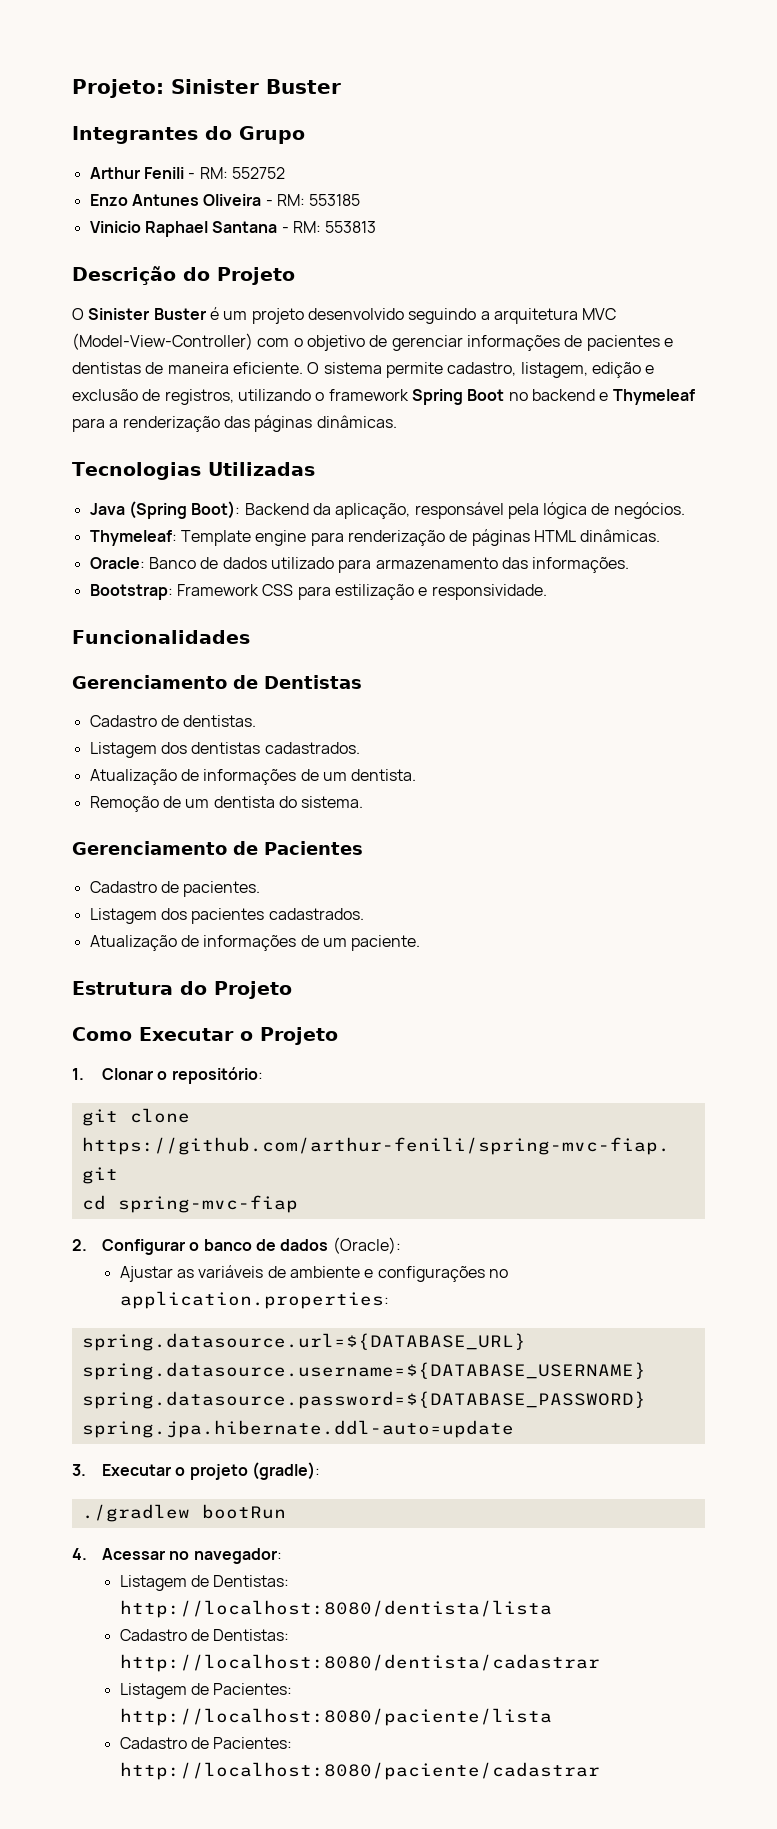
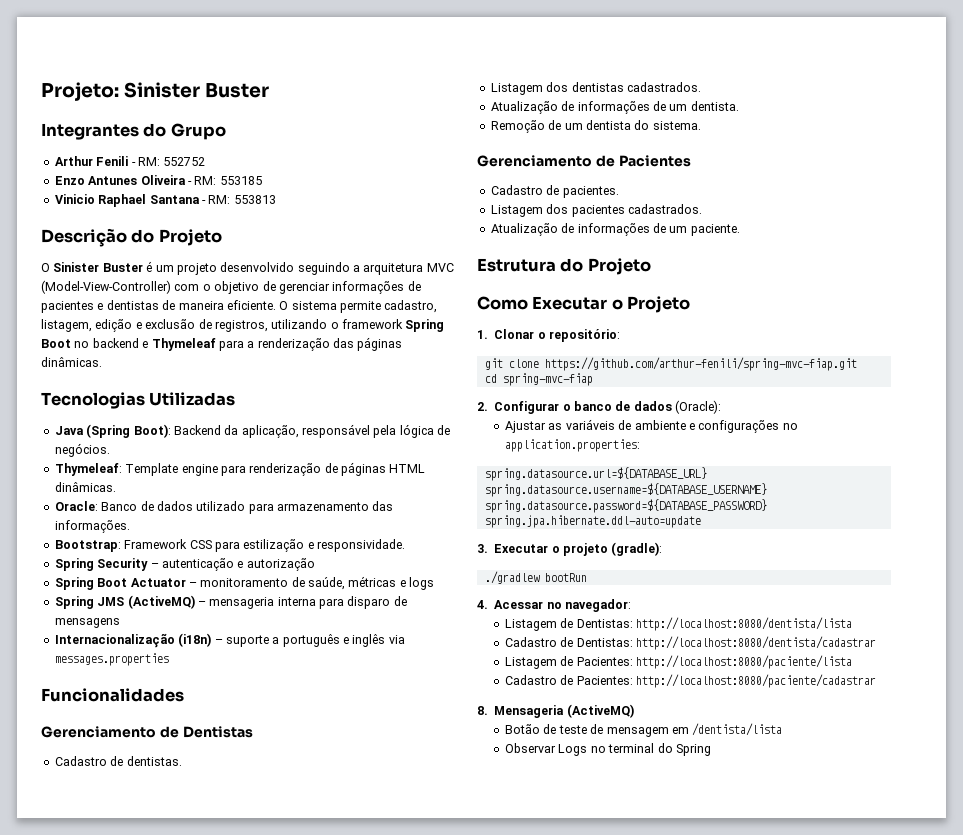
+ Spring Security – autenticação e autorização
+ Spring Boot Actuator – monitoramento de saúde, métricas e logs
+ Spring JMS (ActiveMQ) – mensageria interna para disparo de mensagens
+ Internacionalização (i18n) – suporte a português e inglês via messages.properties
+ 8. Mensageria (ActiveMQ)
+ Botão de teste de mensagem em /dentista/lista
+ Observar Logs no terminal do Spring

